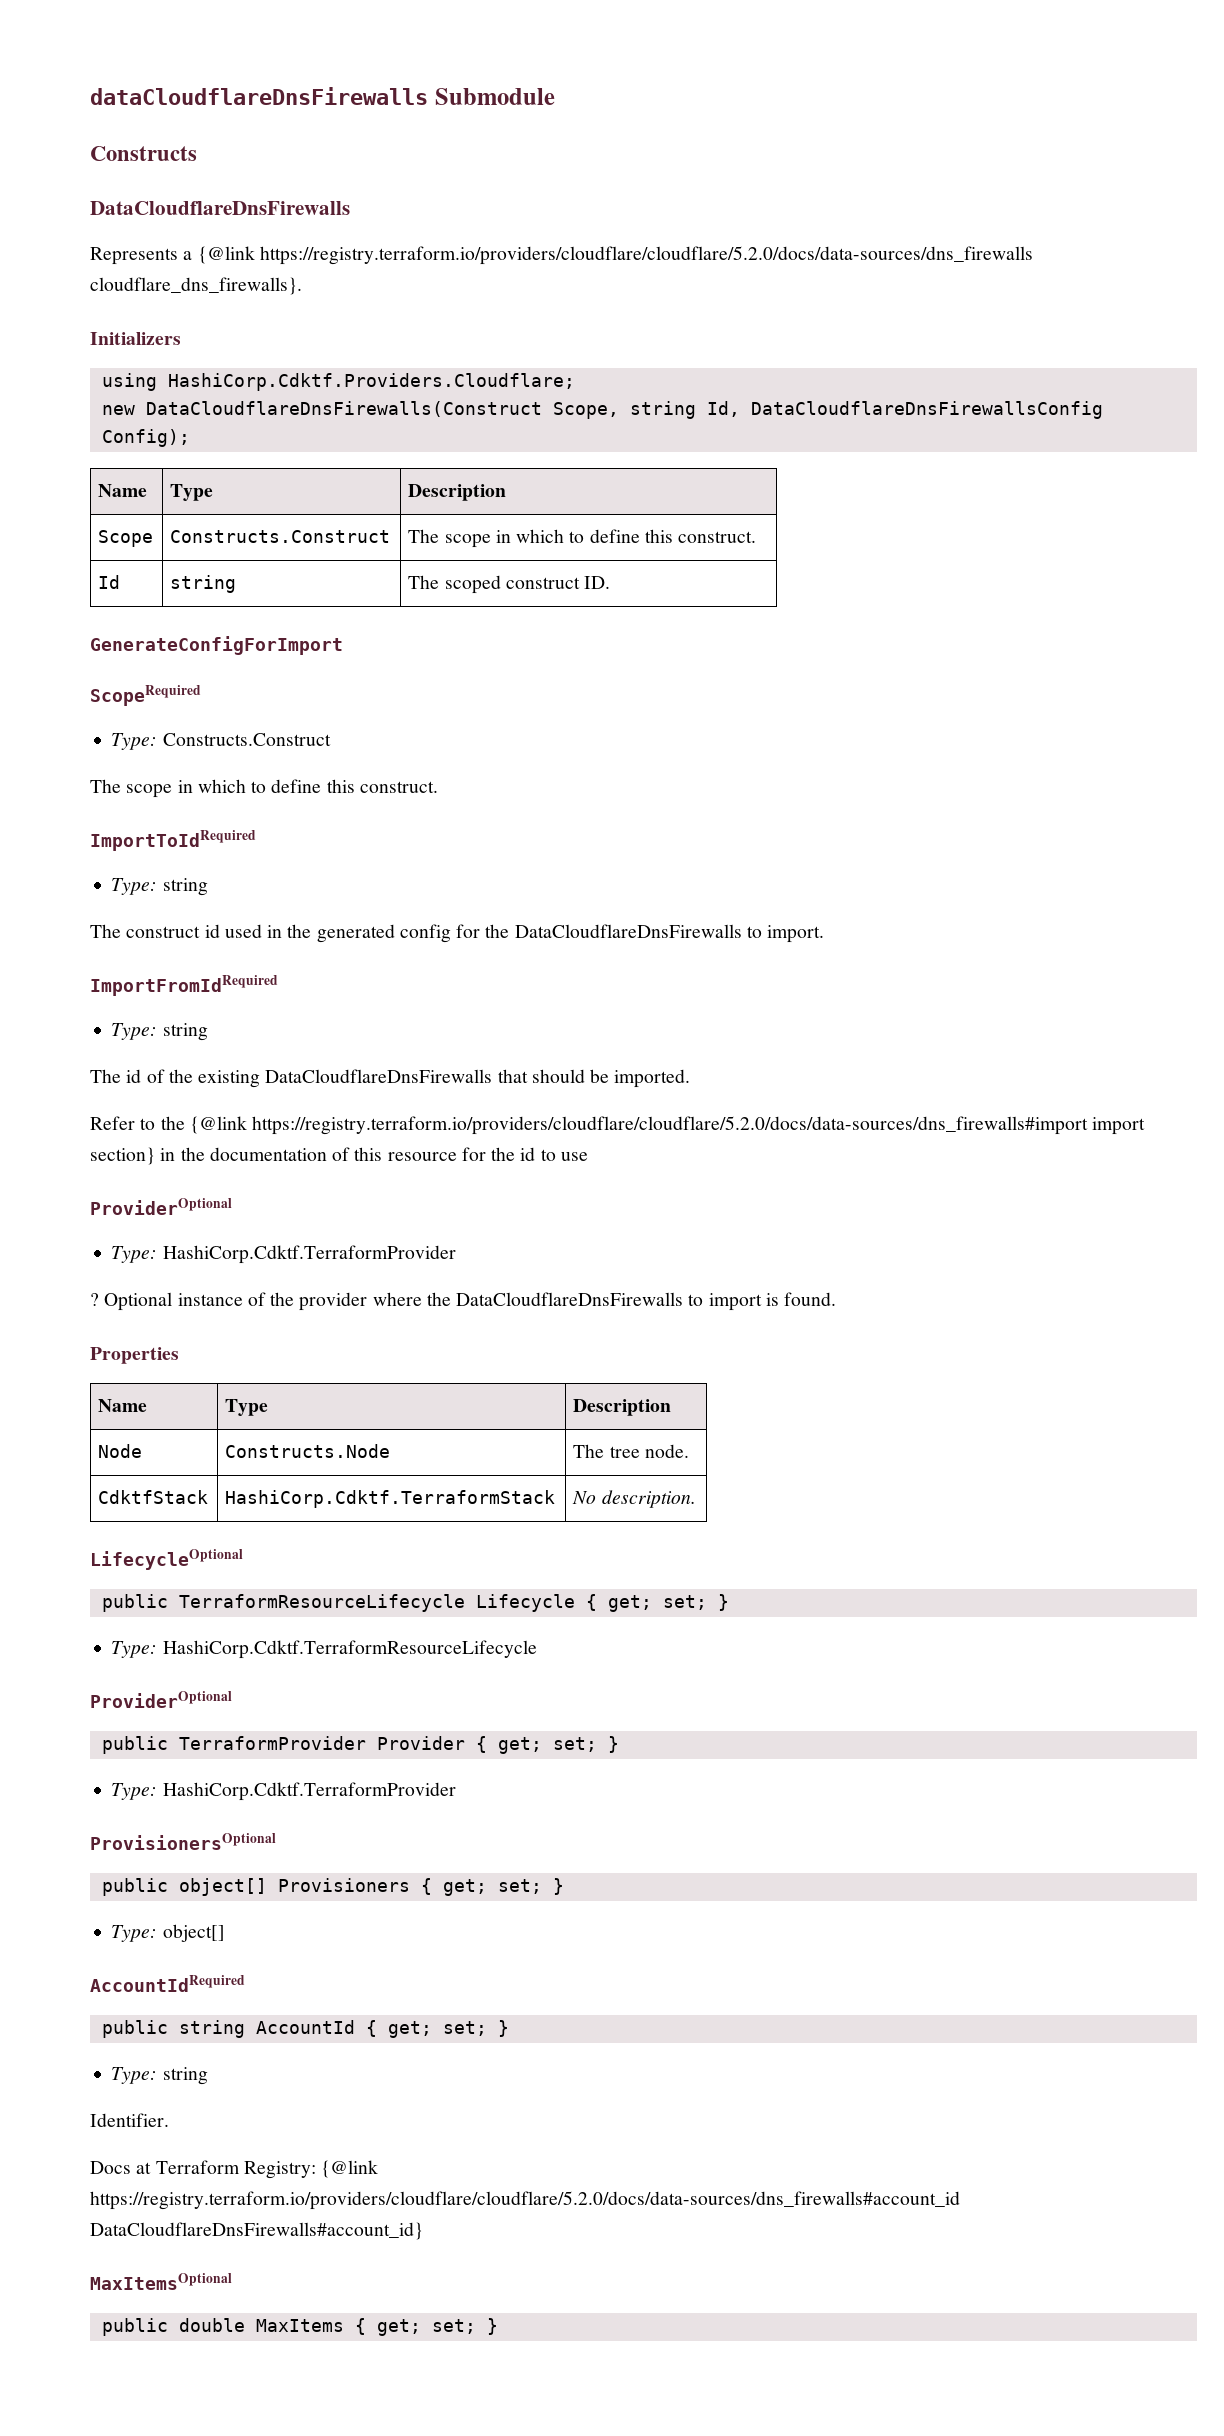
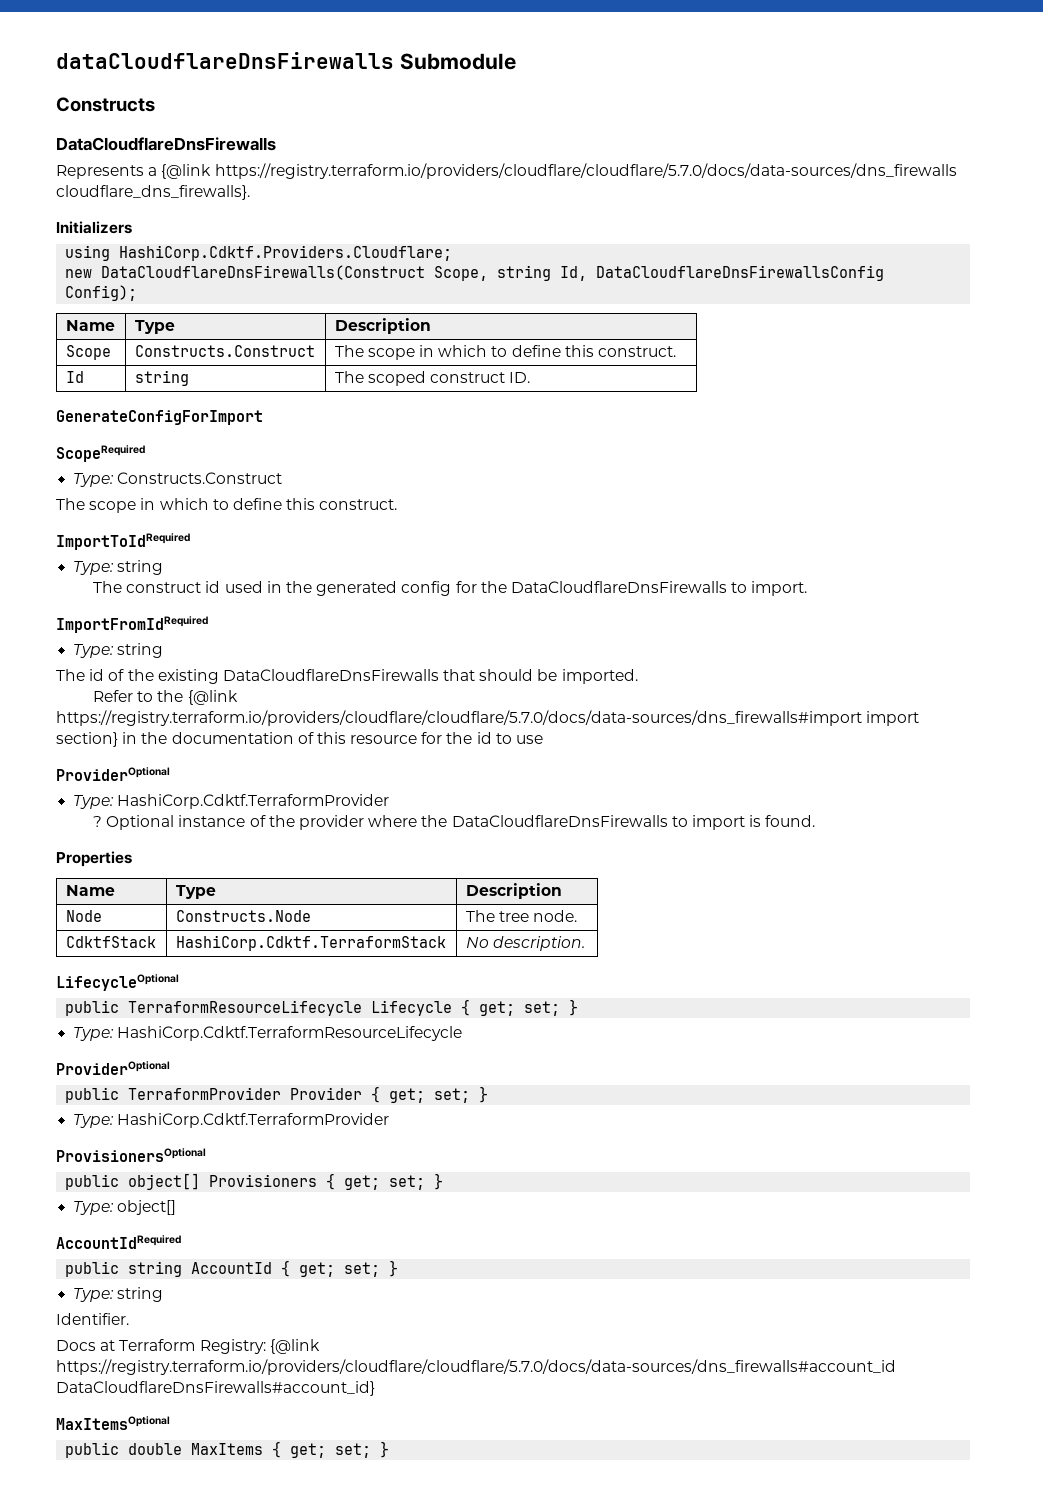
- Represents a {@link https://registry.terraform.io/providers/cloudflare/cloudflare/5.2.0/docs/data-sources/dns_firewalls cloudflare_dns_firewalls}.
+ Represents a {@link https://registry.terraform.io/providers/cloudflare/cloudflare/5.7.0/docs/data-sources/dns_firewalls cloudflare_dns_firewalls}.
- Refer to the {@link https://registry.terraform.io/providers/cloudflare/cloudflare/5.2.0/docs/data-sources/dns_firewalls#import import section} in the documentation of this resource for the id to use
+ Refer to the {@link https://registry.terraform.io/providers/cloudflare/cloudflare/5.7.0/docs/data-sources/dns_firewalls#import import section} in the documentation of this resource for the id to use
- Docs at Terraform Registry: {@link https://registry.terraform.io/providers/cloudflare/cloudflare/5.2.0/docs/data-sources/dns_firewalls#account_id DataCloudflareDnsFirewalls#account_id}
+ Docs at Terraform Registry: {@link https://registry.terraform.io/providers/cloudflare/cloudflare/5.7.0/docs/data-sources/dns_firewalls#account_id DataCloudflareDnsFirewalls#account_id}

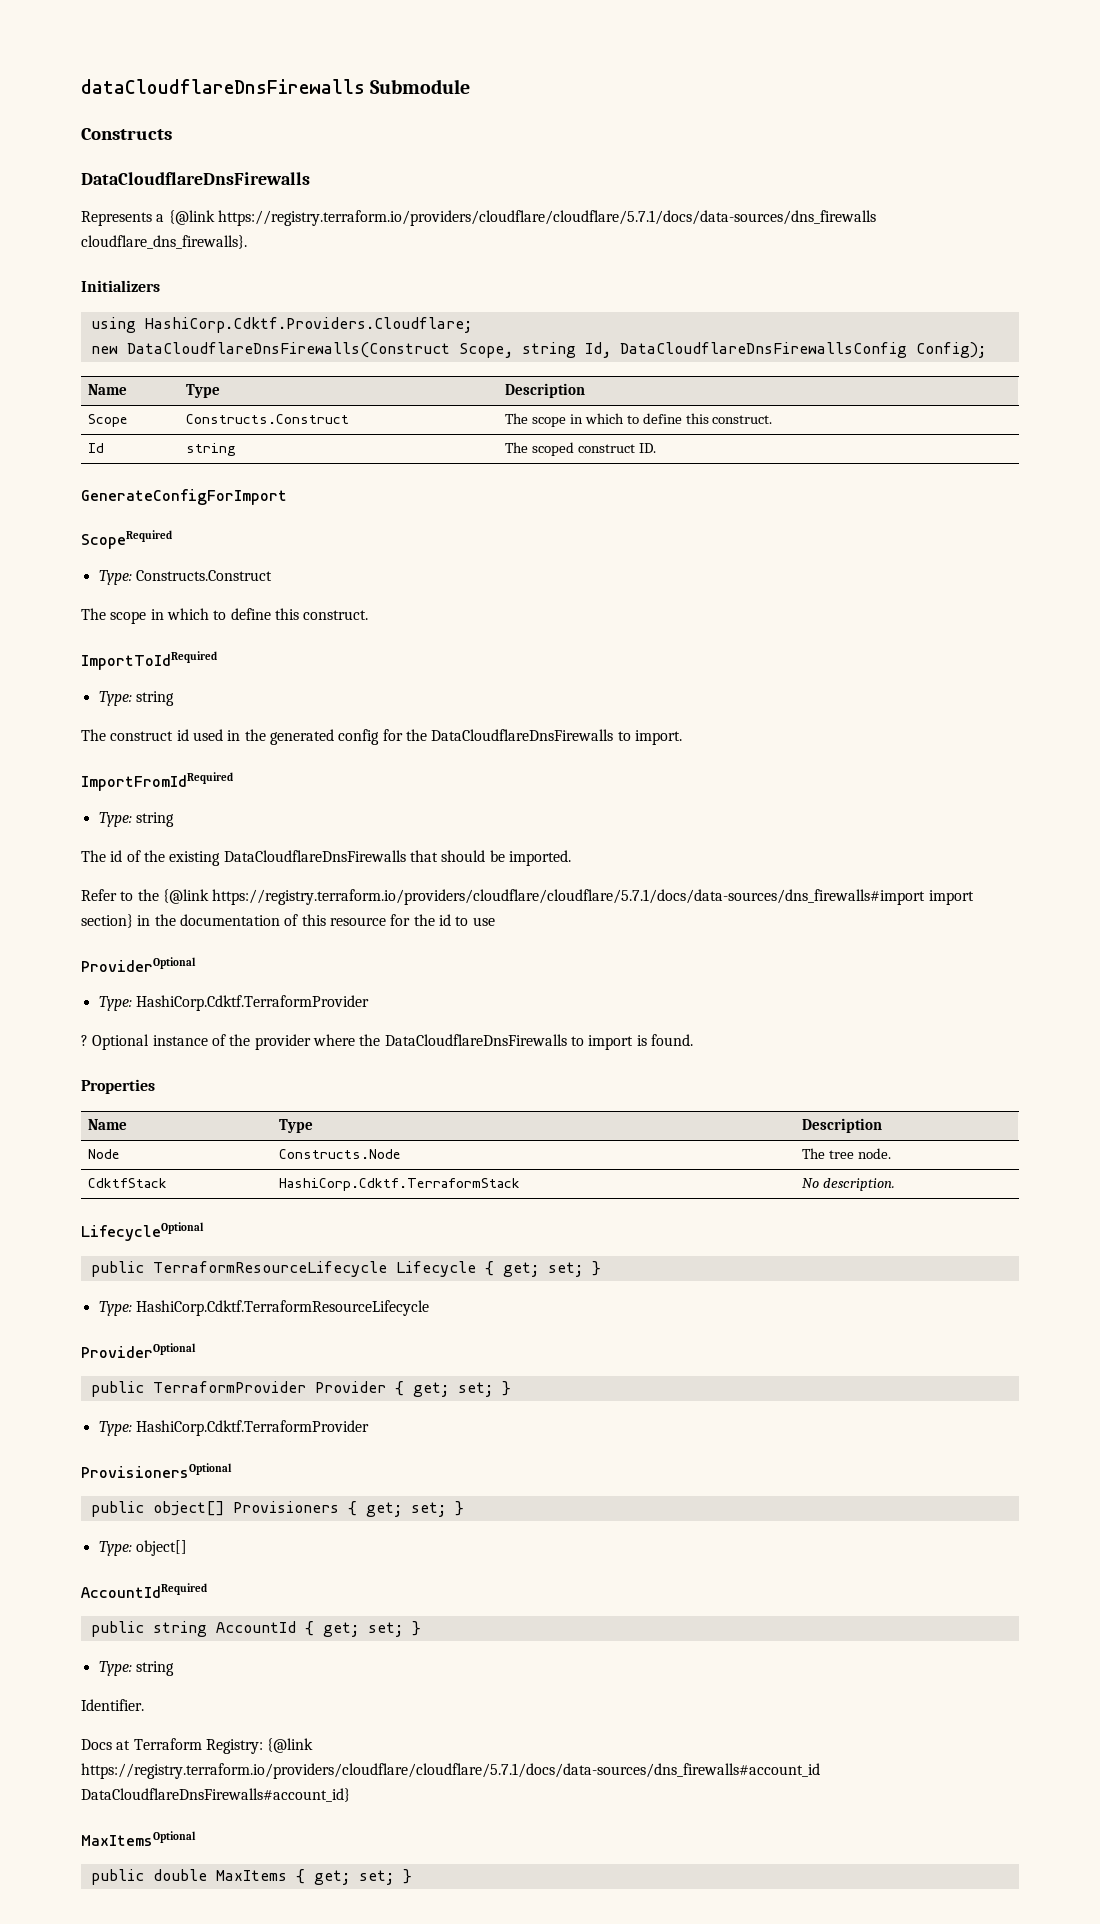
- Represents a {@link https://registry.terraform.io/providers/cloudflare/cloudflare/5.7.0/docs/data-sources/dns_firewalls cloudflare_dns_firewalls}.
+ Represents a {@link https://registry.terraform.io/providers/cloudflare/cloudflare/5.7.1/docs/data-sources/dns_firewalls cloudflare_dns_firewalls}.
- Refer to the {@link https://registry.terraform.io/providers/cloudflare/cloudflare/5.7.0/docs/data-sources/dns_firewalls#import import section} in the documentation of this resource for the id to use
+ Refer to the {@link https://registry.terraform.io/providers/cloudflare/cloudflare/5.7.1/docs/data-sources/dns_firewalls#import import section} in the documentation of this resource for the id to use
- Docs at Terraform Registry: {@link https://registry.terraform.io/providers/cloudflare/cloudflare/5.7.0/docs/data-sources/dns_firewalls#account_id DataCloudflareDnsFirewalls#account_id}
+ Docs at Terraform Registry: {@link https://registry.terraform.io/providers/cloudflare/cloudflare/5.7.1/docs/data-sources/dns_firewalls#account_id DataCloudflareDnsFirewalls#account_id}

